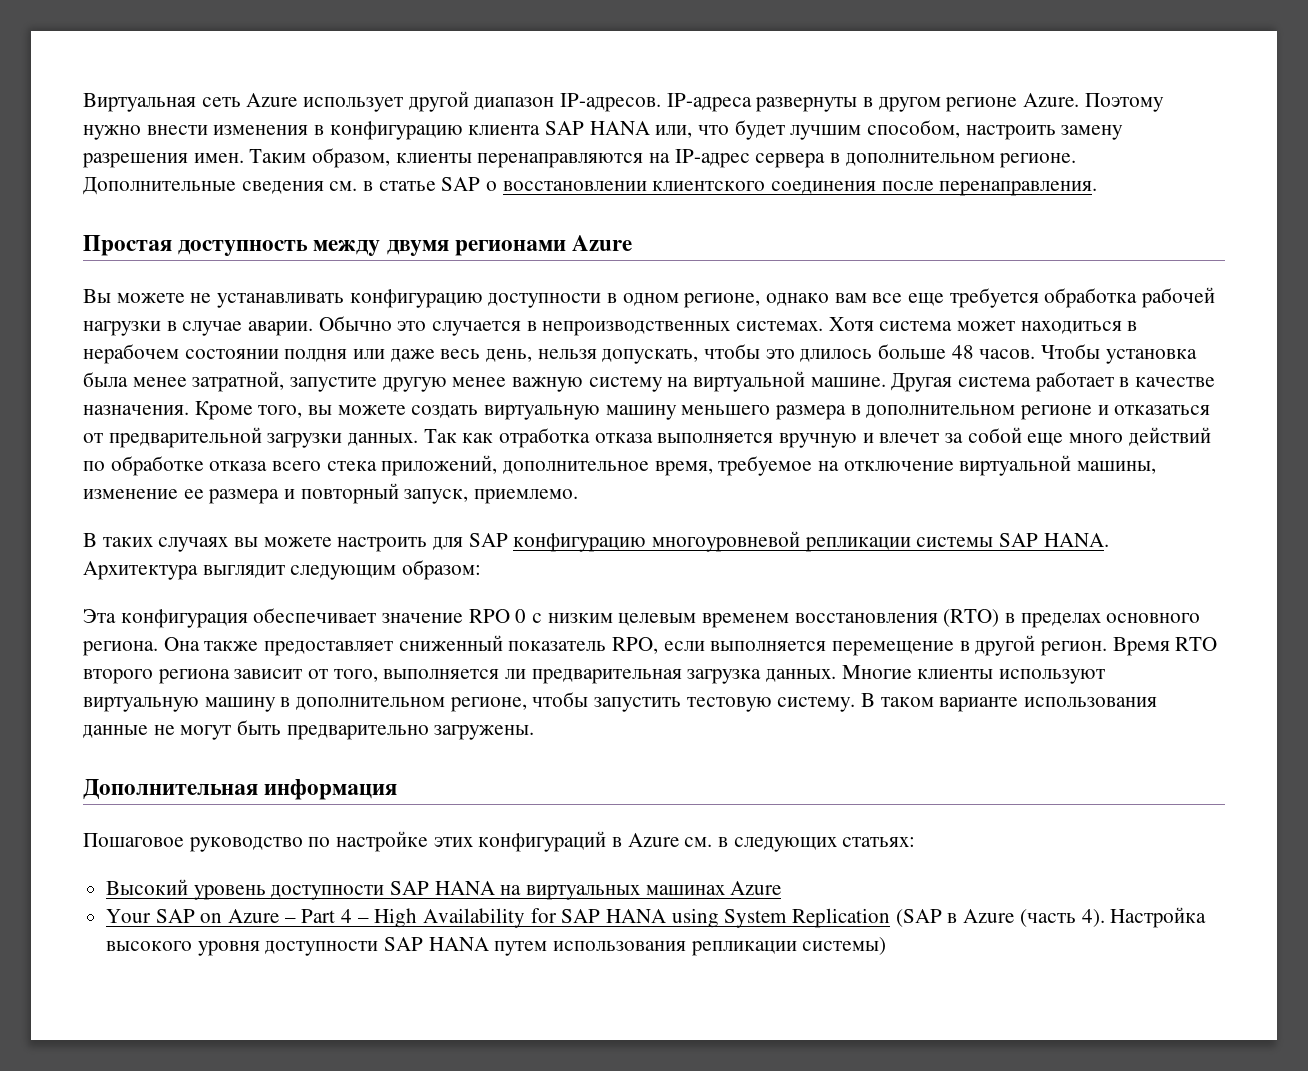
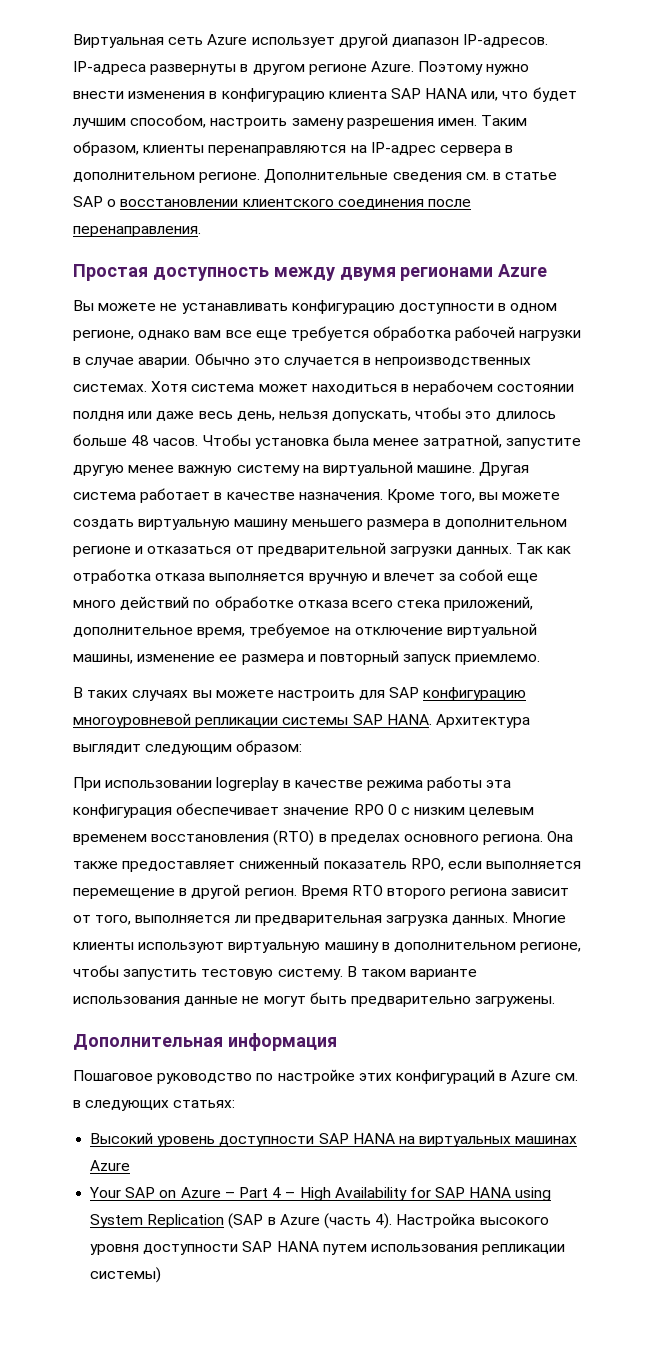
- Так как отработка отказа выполняется вручную и влечет за собой еще много действий по обработке отказа всего стека приложений, дополнительное время, требуемое на отключение виртуальной машины, изменение ее размера и повторный запуск, приемлемо.
+ Так как отработка отказа выполняется вручную и влечет за собой еще много действий по обработке отказа всего стека приложений, дополнительное время, требуемое на отключение виртуальной машины, изменение ее размера и повторный запуск приемлемо.
- Эта конфигурация обеспечивает значение RPO 0 с низким целевым временем восстановления (RTO) в пределах основного региона.
+ При использовании logreplay в качестве режима работы эта конфигурация обеспечивает значение RPO 0 с низким целевым временем восстановления (RTO) в пределах основного региона.

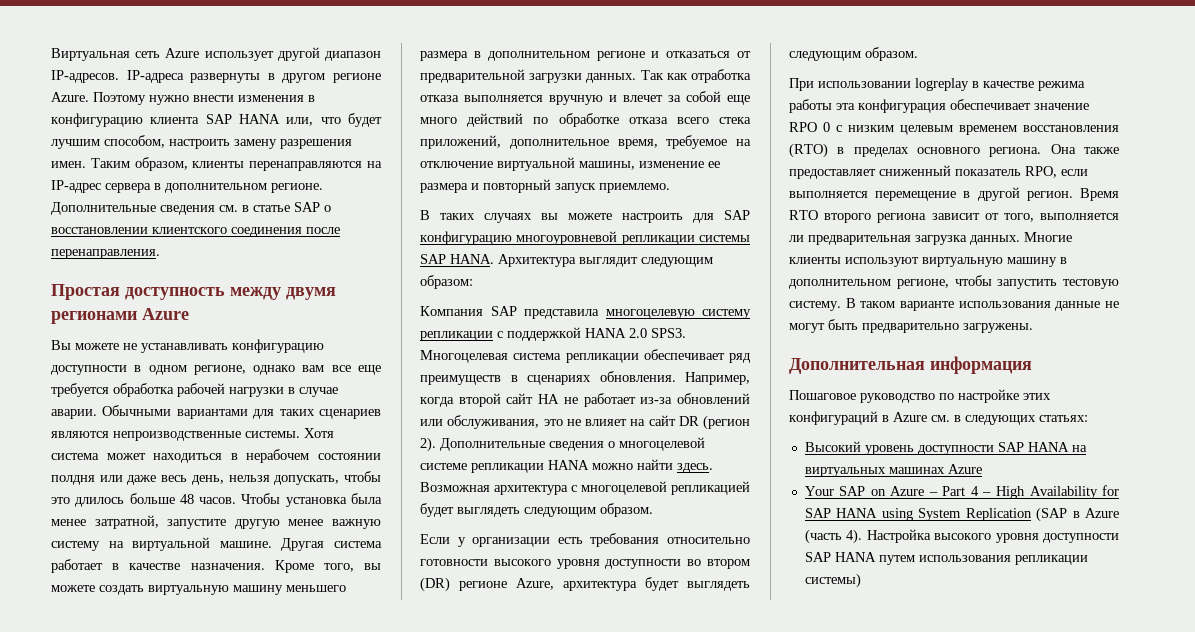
- Обычно это случается в непроизводственных системах.
+ Обычными вариантами для таких сценариев являются непроизводственные системы.
+ Компания SAP представила многоцелевую систему репликации с поддержкой HANA 2.0 SPS3. Многоцелевая система репликации обеспечивает ряд преимуществ в сценариях обновления. Например, когда второй сайт HA не работает из-за обновлений или обслуживания, это не влияет на сайт DR (регион 2). Дополнительные сведения о многоцелевой системе репликации HANA можно найти здесь. Возможная архитектура с многоцелевой репликацией будет выглядеть следующим образом.
+ Если у организации есть требования относительно готовности высокого уровня доступности во втором (DR) регионе Azure, архитектура будет выглядеть следующим образом.

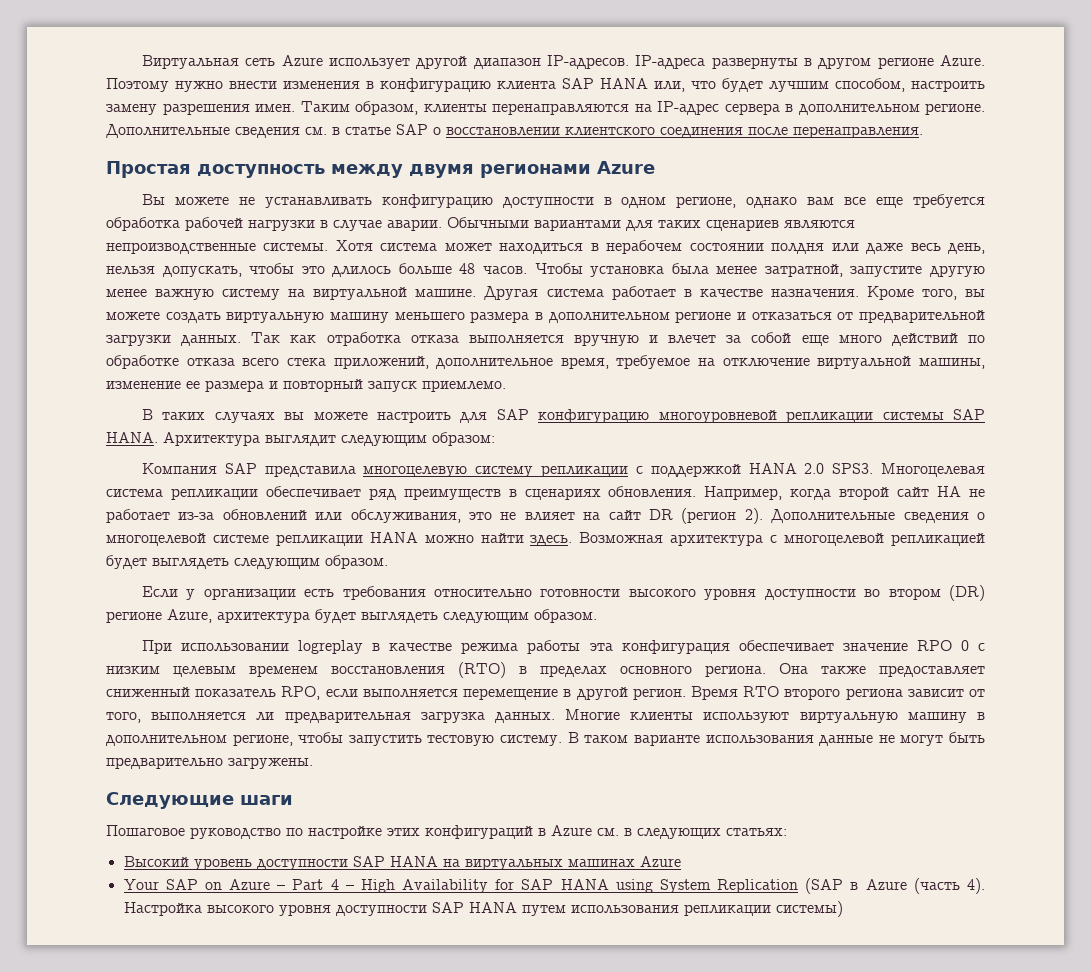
- Дополнительная информация
+ Следующие шаги

